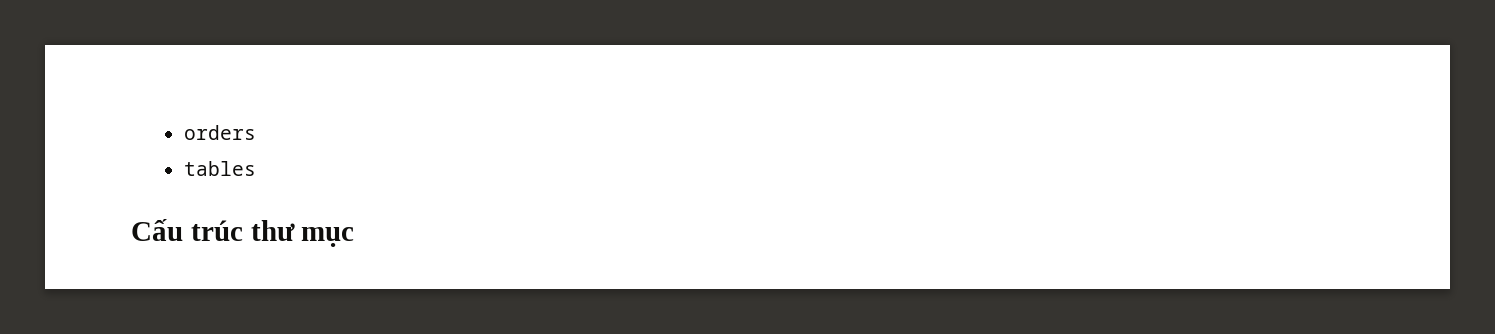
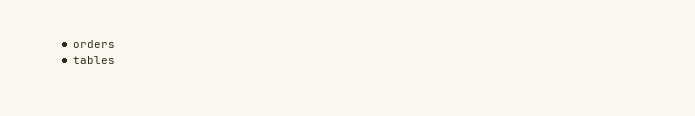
- Cấu trúc thư mục

